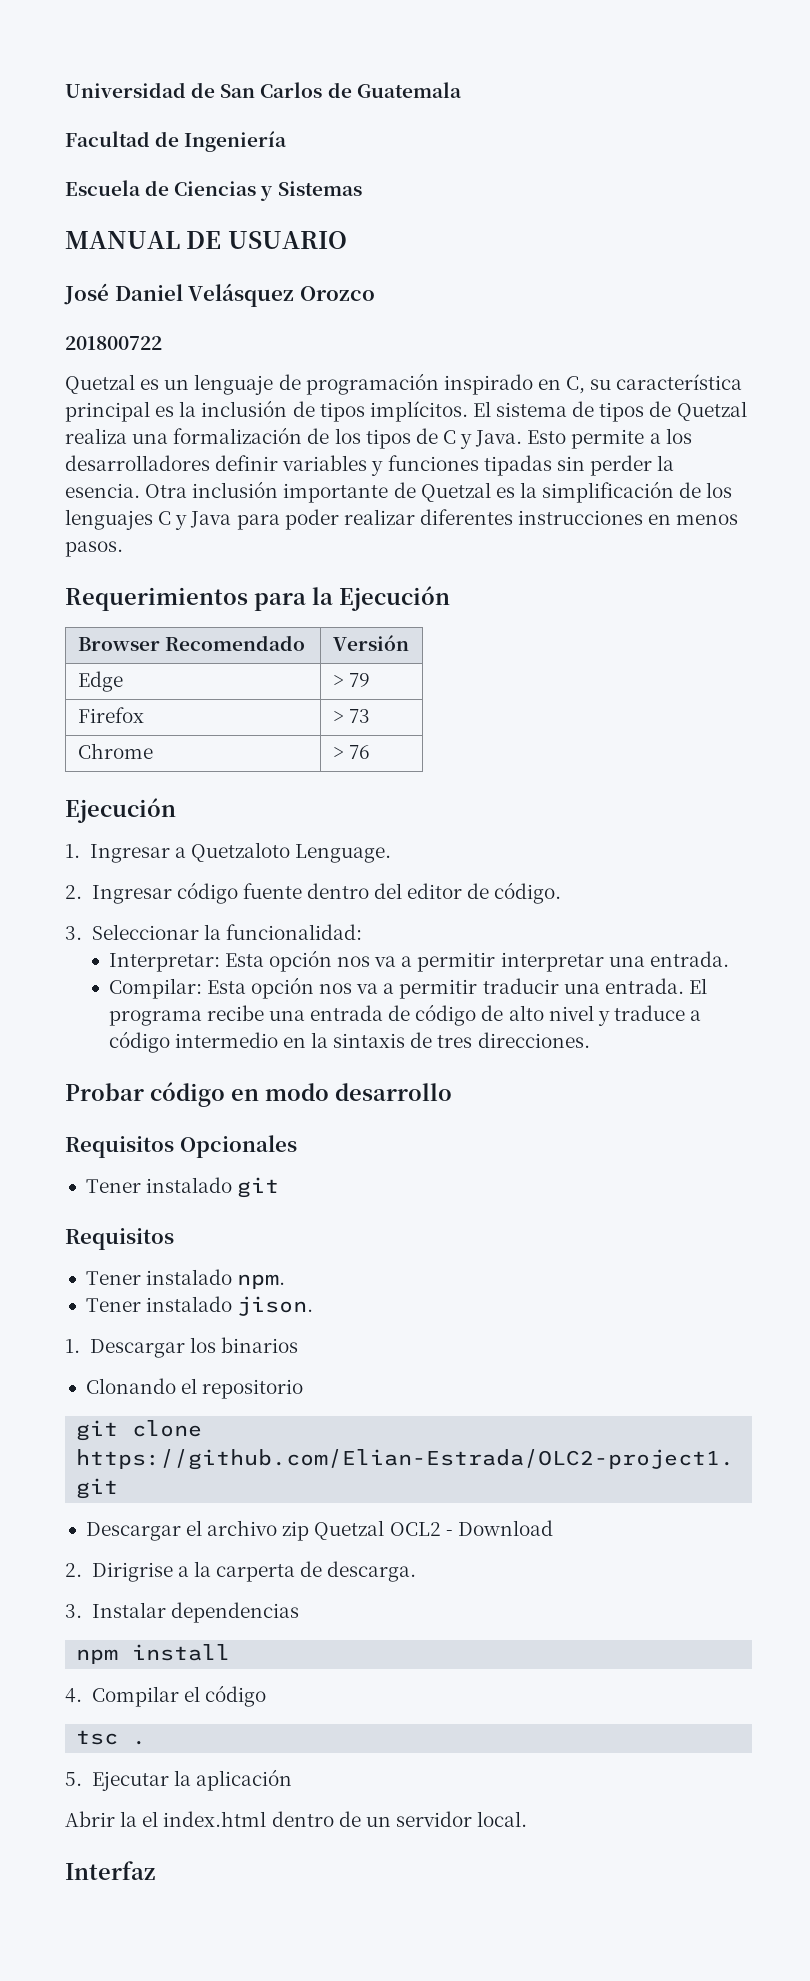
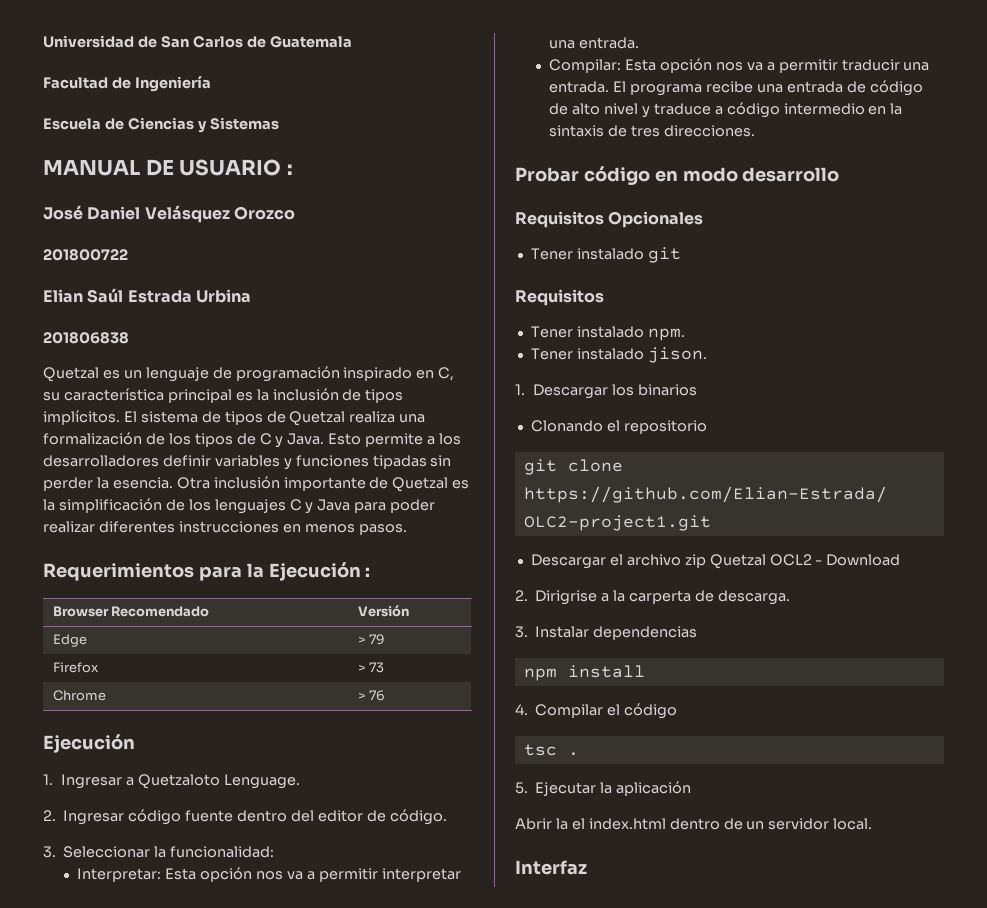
- MANUAL DE USUARIO
+ MANUAL DE USUARIO :
+ Elian Saúl Estrada Urbina
+ 201806838
- Requerimientos para la Ejecución
+ Requerimientos para la Ejecución :

